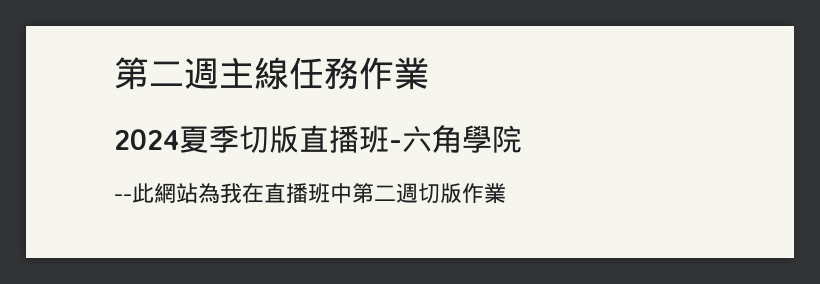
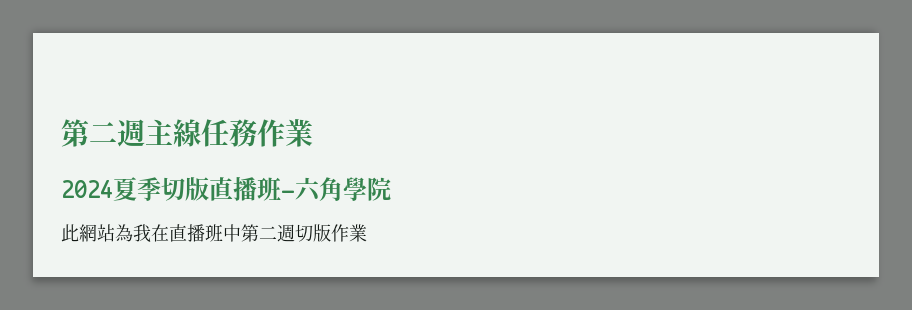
- --此網站為我在直播班中第二週切版作業
+ 此網站為我在直播班中第二週切版作業

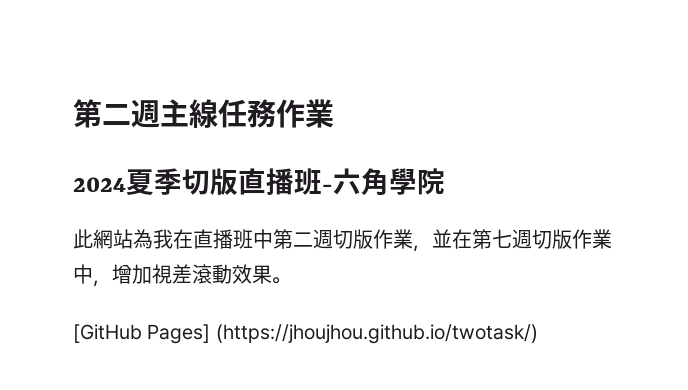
- 此網站為我在直播班中第二週切版作業
+ 此網站為我在直播班中第二週切版作業，並在第七週切版作業中，增加視差滾動效果。
+ [GitHub Pages] (https://jhoujhou.github.io/twotask/)

